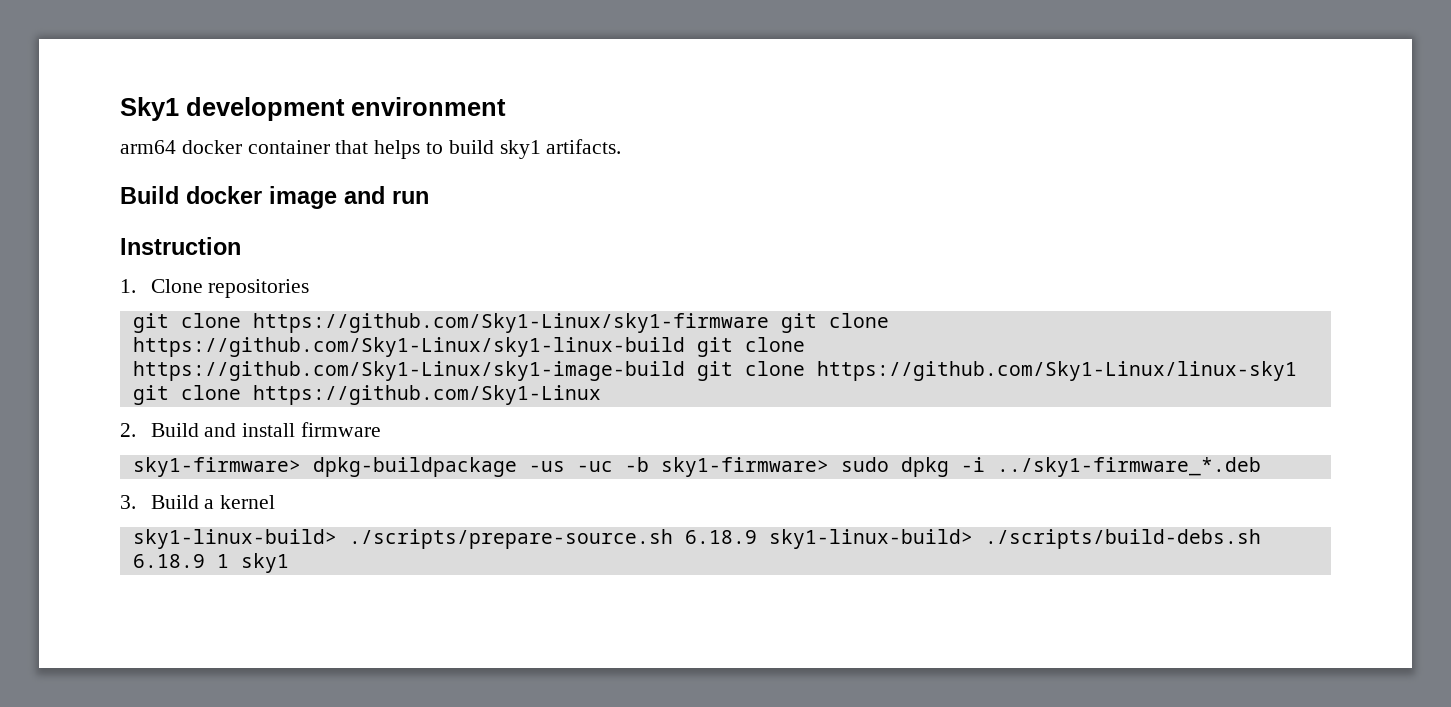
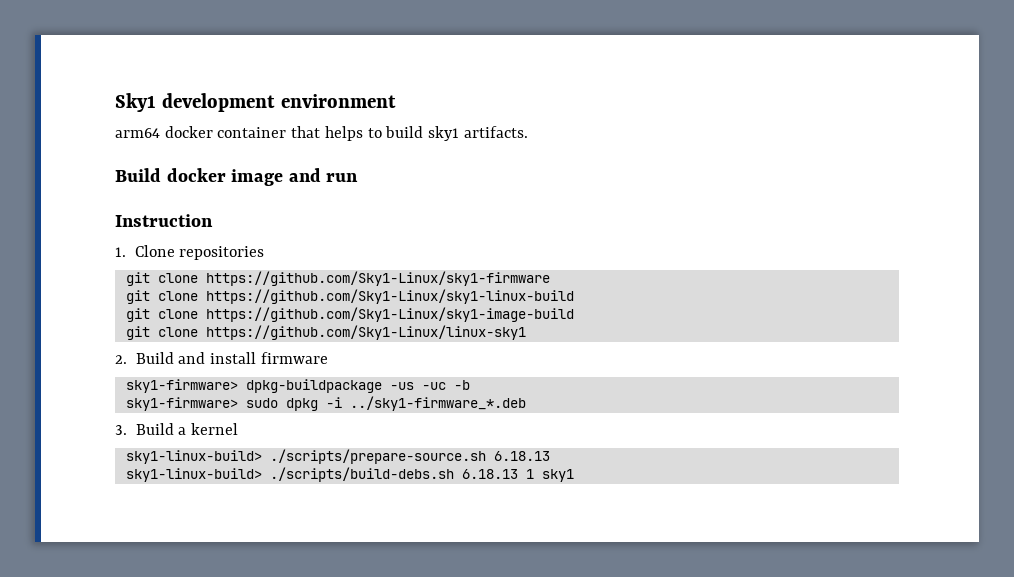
- git clone https://github.com/Sky1-Linux/sky1-firmware git clone https://github.com/Sky1-Linux/sky1-linux-build git clone https://github.com/Sky1-Linux/sky1-image-build git clone https://github.com/Sky1-Linux/linux-sky1 git clone https://github.com/Sky1-Linux
+ git clone https://github.com/Sky1-Linux/sky1-firmware
+ git clone https://github.com/Sky1-Linux/sky1-linux-build
+ git clone https://github.com/Sky1-Linux/sky1-image-build
+ git clone https://github.com/Sky1-Linux/linux-sky1
- sky1-firmware> dpkg-buildpackage -us -uc -b sky1-firmware> sudo dpkg -i ../sky1-firmware_*.deb
+ sky1-firmware> dpkg-buildpackage -us -uc -b
+ sky1-firmware> sudo dpkg -i ../sky1-firmware_*.deb
- sky1-linux-build> ./scripts/prepare-source.sh 6.18.9 sky1-linux-build> ./scripts/build-debs.sh 6.18.9 1 sky1
+ sky1-linux-build> ./scripts/prepare-source.sh 6.18.13
+ sky1-linux-build> ./scripts/build-debs.sh 6.18.13 1 sky1

